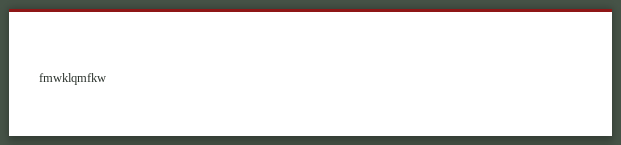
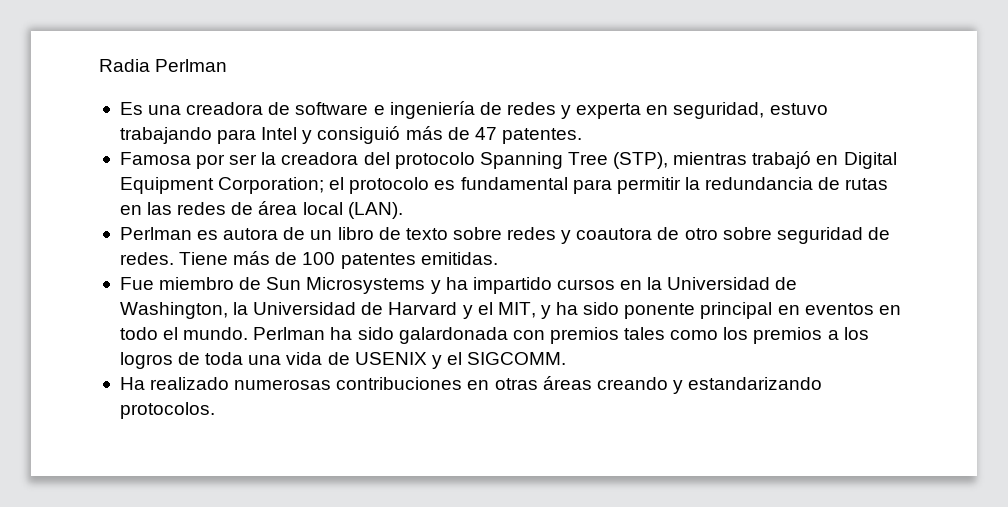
- fmwklqmfkw
+ Radia Perlman
+ Es una creadora de software e ingeniería de redes y experta en seguridad, estuvo trabajando para Intel y consiguió más de 47 patentes.
+ Famosa por ser la creadora del protocolo Spanning Tree (STP), mientras trabajó en Digital Equipment Corporation; el protocolo es fundamental para permitir la redundancia de rutas en las redes de área local (LAN).
+ Perlman es autora de un libro de texto sobre redes y coautora de otro sobre seguridad de redes. Tiene más de 100 patentes emitidas.
+ Fue miembro de Sun Microsystems y ha impartido cursos en la Universidad de Washington, la Universidad de Harvard y el MIT, y ha sido ponente principal en eventos en todo el mundo. Perlman ha sido galardonada con premios tales como los premios a los logros de toda una vida de USENIX y el SIGCOMM.
+ Ha realizado numerosas contribuciones en otras áreas creando y estandarizando protocolos.

